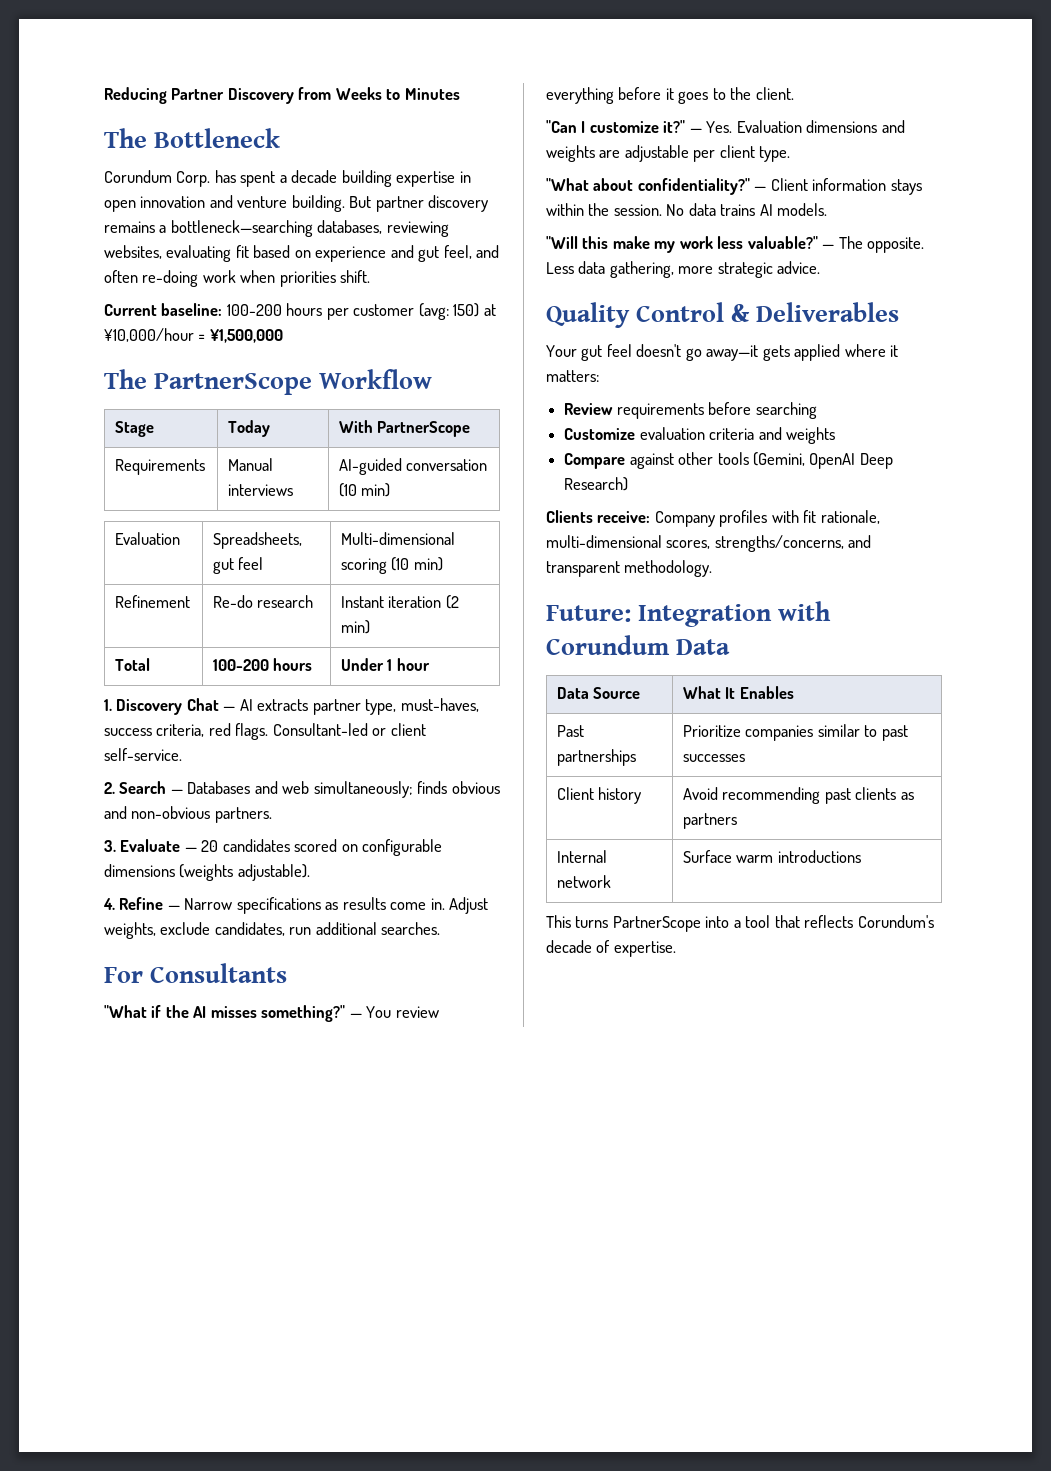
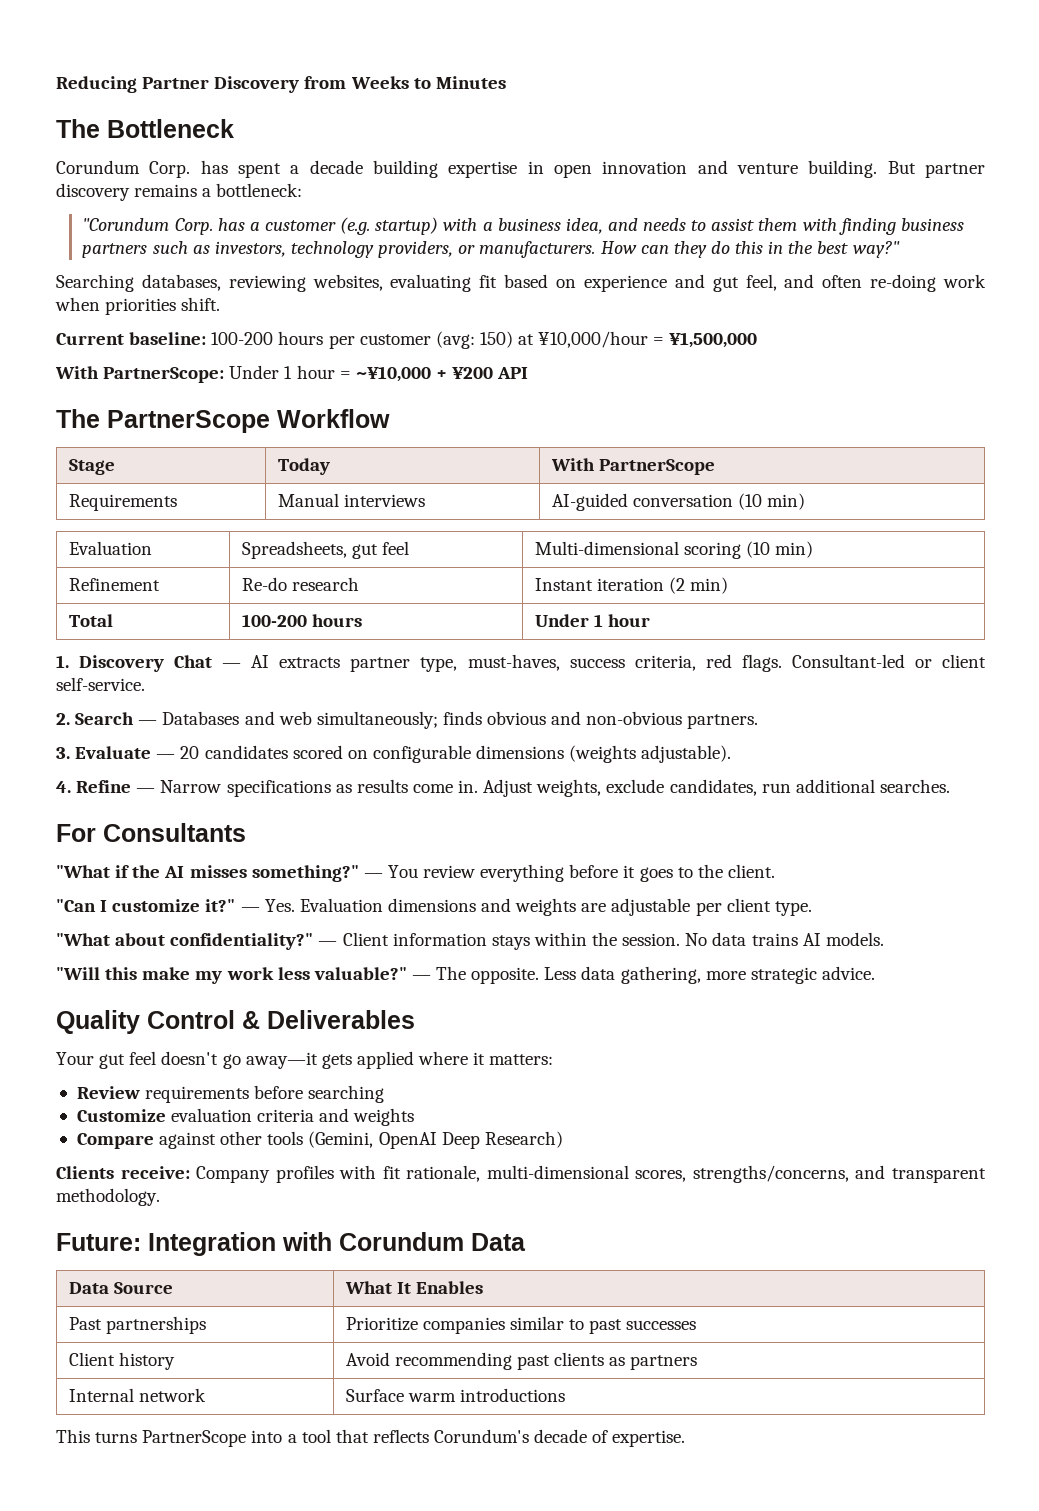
- But partner discovery remains a bottleneck—searching databases, reviewing websites, evaluating fit based on experience and gut feel, and often re-doing work when priorities shift.
+ But partner discovery remains a bottleneck:
+ "Corundum Corp. has a customer (e.g. startup) with a business idea, and needs to assist them with finding business partners such as investors, technology providers, or manufacturers. How can they do this in the best way?"
+ Searching databases, reviewing websites, evaluating fit based on experience and gut feel, and often re-doing work when priorities shift.
+ With PartnerScope: Under 1 hour = ~¥10,000 + ¥200 API

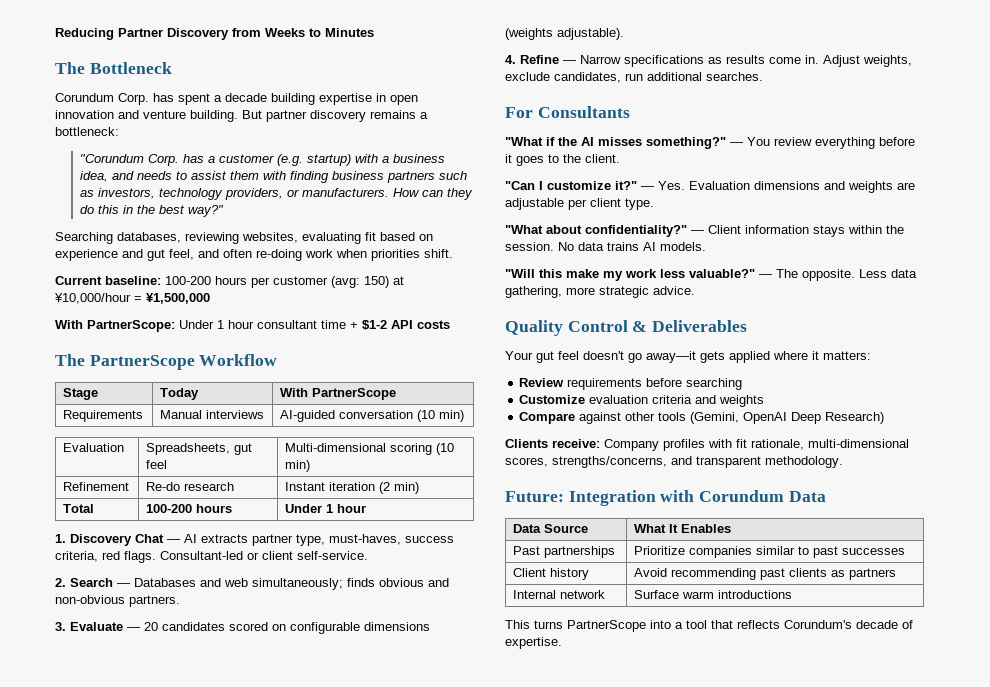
- With PartnerScope: Under 1 hour = ~¥10,000 + ¥200 API
+ With PartnerScope: Under 1 hour consultant time + $1-2 API costs

